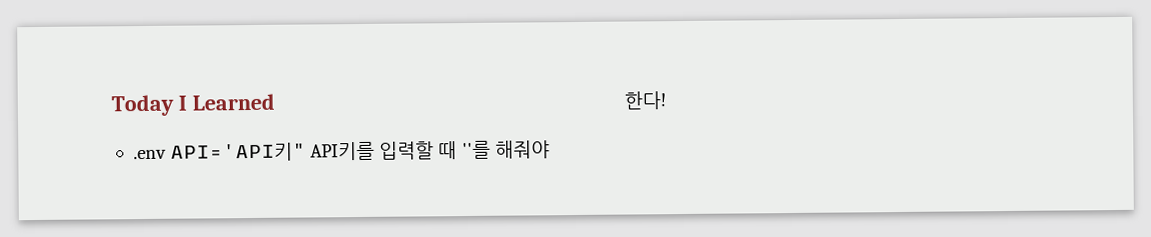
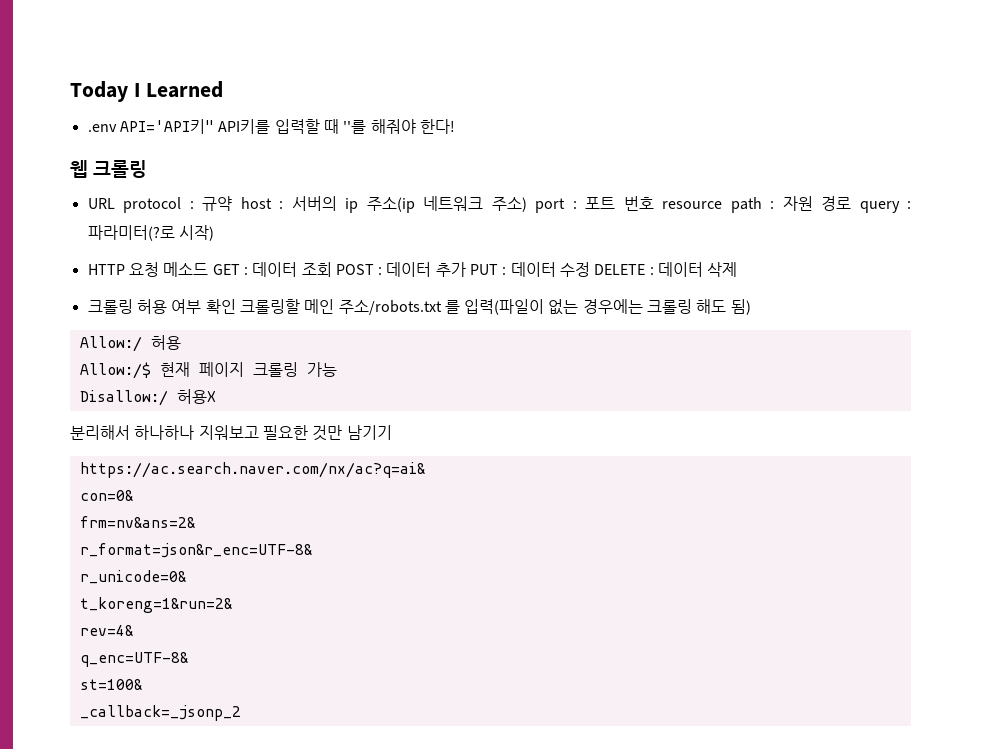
+ 웹 크롤링
+ URL protocol : 규약 host : 서버의 ip 주소(ip 네트워크 주소) port : 포트 번호 resource path : 자원 경로 query : 파라미터(?로 시작)
+ HTTP 요청 메소드 GET : 데이터 조회 POST : 데이터 추가 PUT : 데이터 수정 DELETE : 데이터 삭제
+ 크롤링 허용 여부 확인 크롤링할 메인 주소/robots.txt 를 입력(파일이 없는 경우에는 크롤링 해도 됨)
+ Allow:/ 허용
+ Allow:/$ 현재 페이지 크롤링 가능
+ Disallow:/ 허용X
+ 분리해서 하나하나 지워보고 필요한 것만 남기기
+ https://ac.search.naver.com/nx/ac?q=ai&
+ con=0&
+ frm=nv&ans=2&
+ r_format=json&r_enc=UTF-8&
+ r_unicode=0&
+ t_koreng=1&run=2&
+ rev=4&
+ q_enc=UTF-8&
+ st=100&
+ _callback=_jsonp_2

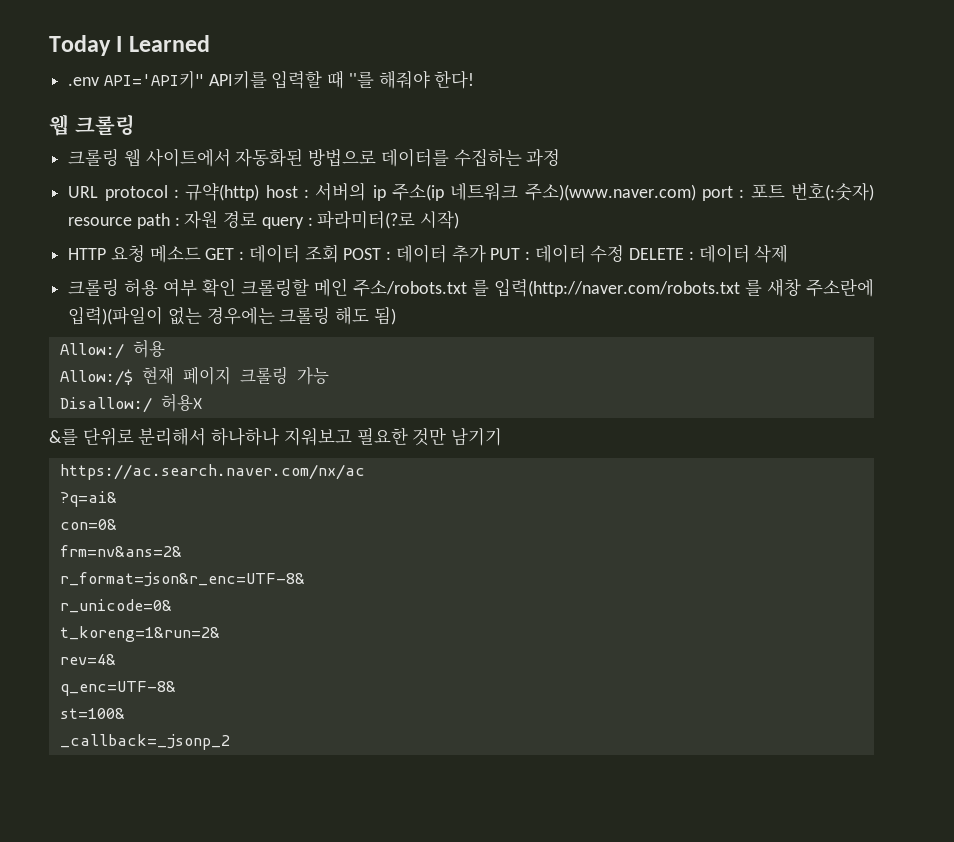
+ 크롤링 웹 사이트에서 자동화된 방법으로 데이터를 수집하는 과정
- URL protocol : 규약 host : 서버의 ip 주소(ip 네트워크 주소) port : 포트 번호 resource path : 자원 경로 query : 파라미터(?로 시작)
+ URL protocol : 규약(http) host : 서버의 ip 주소(ip 네트워크 주소)(www.naver.com) port : 포트 번호(:숫자) resource path : 자원 경로 query : 파라미터(?로 시작)
- 크롤링 허용 여부 확인 크롤링할 메인 주소/robots.txt 를 입력(파일이 없는 경우에는 크롤링 해도 됨)
+ 크롤링 허용 여부 확인 크롤링할 메인 주소/robots.txt 를 입력(http://naver.com/robots.txt 를 새창 주소란에 입력)(파일이 없는 경우에는 크롤링 해도 됨)
- 분리해서 하나하나 지워보고 필요한 것만 남기기
+ &를 단위로 분리해서 하나하나 지워보고 필요한 것만 남기기
- https://ac.search.naver.com/nx/ac?q=ai&
+ https://ac.search.naver.com/nx/ac
+ ?q=ai&

